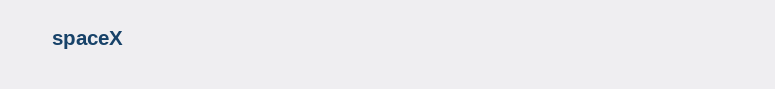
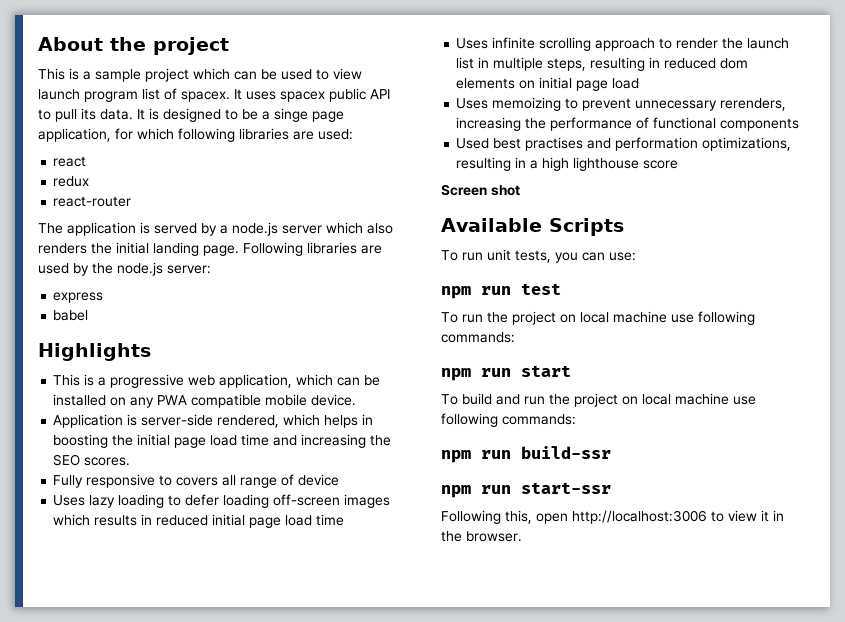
- spaceX
+ About the project
+ This is a sample project which can be used to view launch program list of spacex. It uses spacex public API to pull its data. It is designed to be a singe page application, for which following libraries are used:
+ react
+ redux
+ react-router
+ The application is served by a node.js server which also renders the initial landing page. Following libraries are used by the node.js server:
+ express
+ babel
+ Highlights
+ This is a progressive web application, which can be installed on any PWA compatible mobile device.
+ Application is server-side rendered, which helps in boosting the initial page load time and increasing the SEO scores.
+ Fully responsive to covers all range of device
+ Uses lazy loading to defer loading off-screen images which results in reduced initial page load time
+ Uses infinite scrolling approach to render the launch list in multiple steps, resulting in reduced dom elements on initial page load
+ Uses memoizing to prevent unnecessary rerenders, increasing the performance of functional components
+ Used best practises and performation optimizations, resulting in a high lighthouse score
+ Screen shot
+ Available Scripts
+ To run unit tests, you can use:
+ npm run test
+ To run the project on local machine use following commands:
+ npm run start
+ To build and run the project on local machine use following commands:
+ npm run build-ssr
+ npm run start-ssr
+ Following this, open http://localhost:3006 to view it in the browser.

